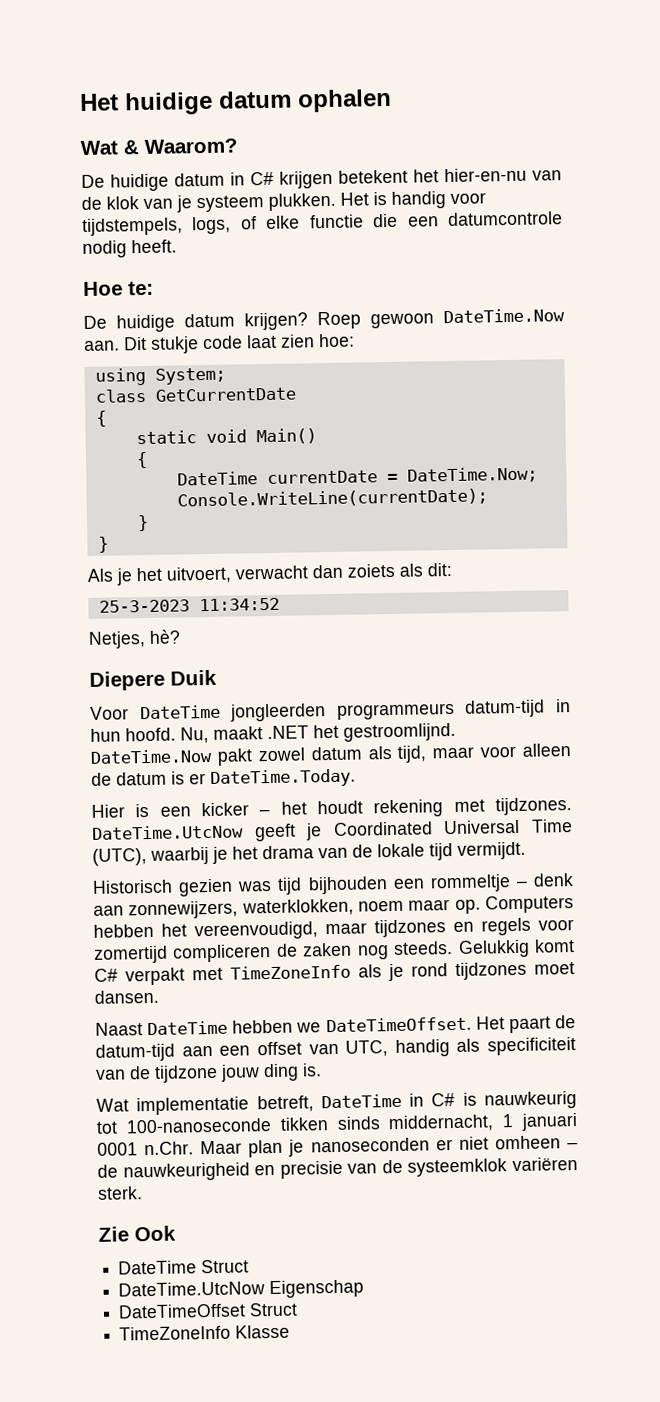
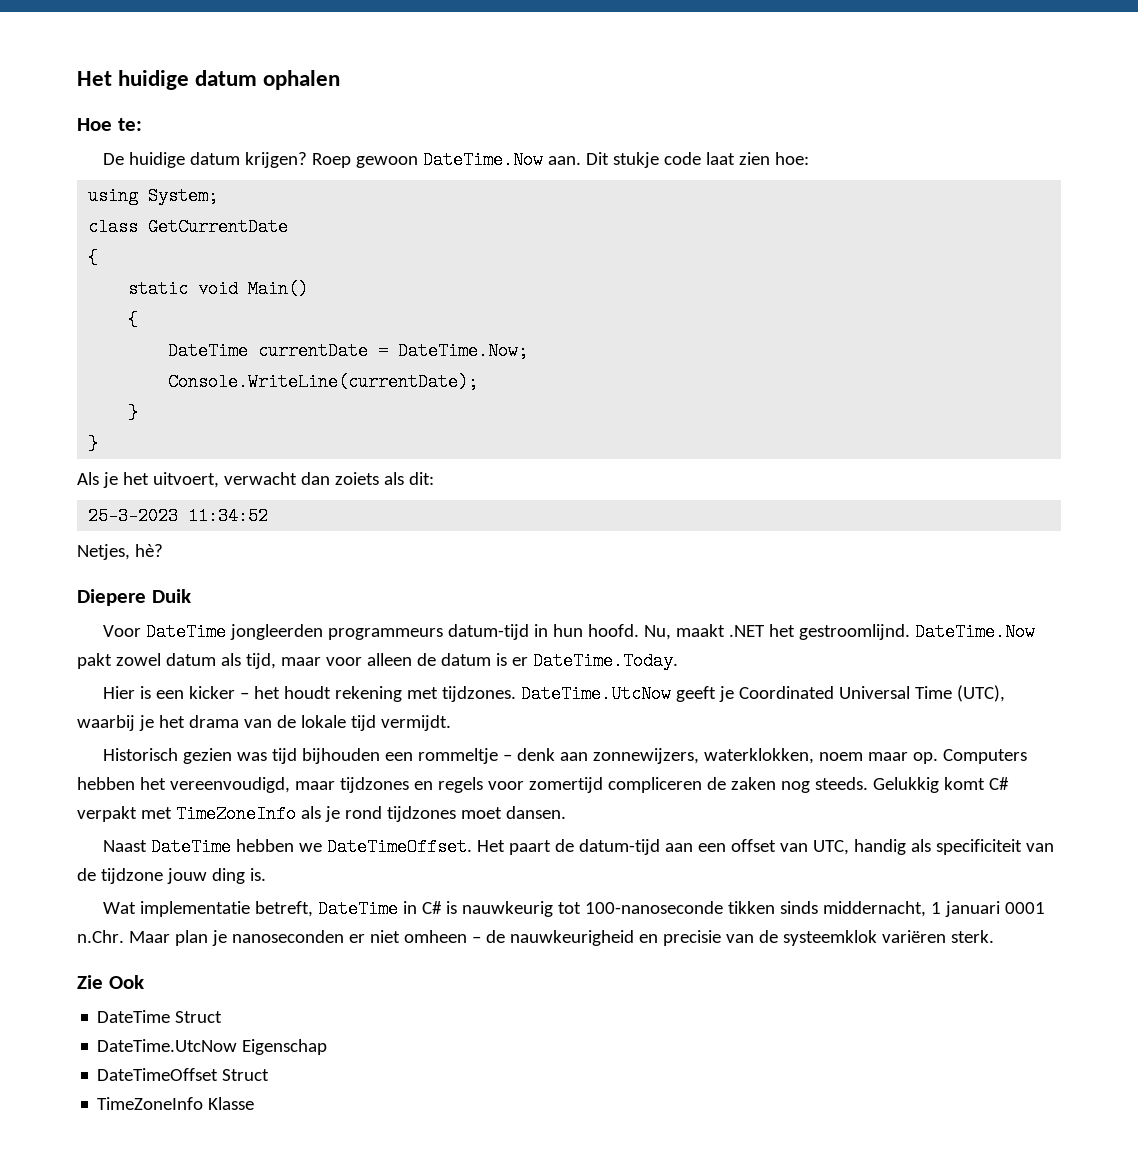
- Wat & Waarom?
- De huidige datum in C# krijgen betekent het hier-en-nu van de klok van je systeem plukken. Het is handig voor tijdstempels, logs, of elke functie die een datumcontrole nodig heeft.

